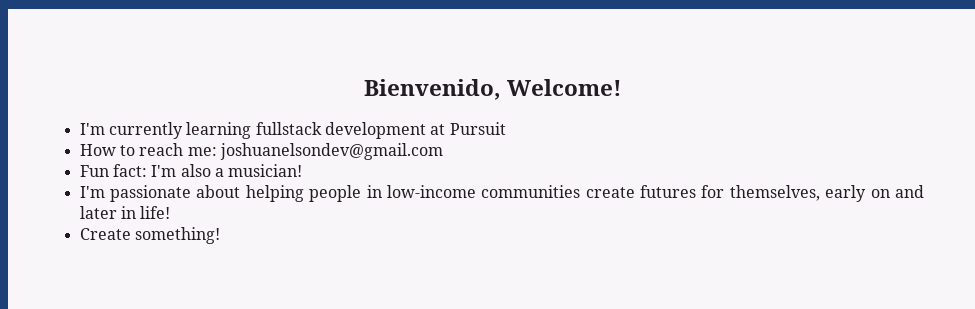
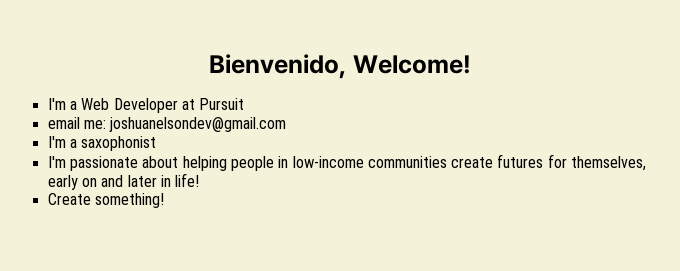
- I'm currently learning fullstack development at Pursuit
+ I'm a Web Developer at Pursuit
- How to reach me: joshuanelsondev@gmail.com
+ email me: joshuanelsondev@gmail.com
- Fun fact: I'm also a musician!
+ I'm a saxophonist

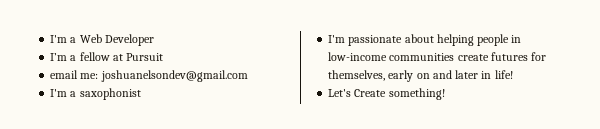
- Bienvenido, Welcome!
- I'm a Web Developer at Pursuit
+ I'm a Web Developer
+ I’m a fellow at Pursuit
- Create something!
+ Let's Create something!

